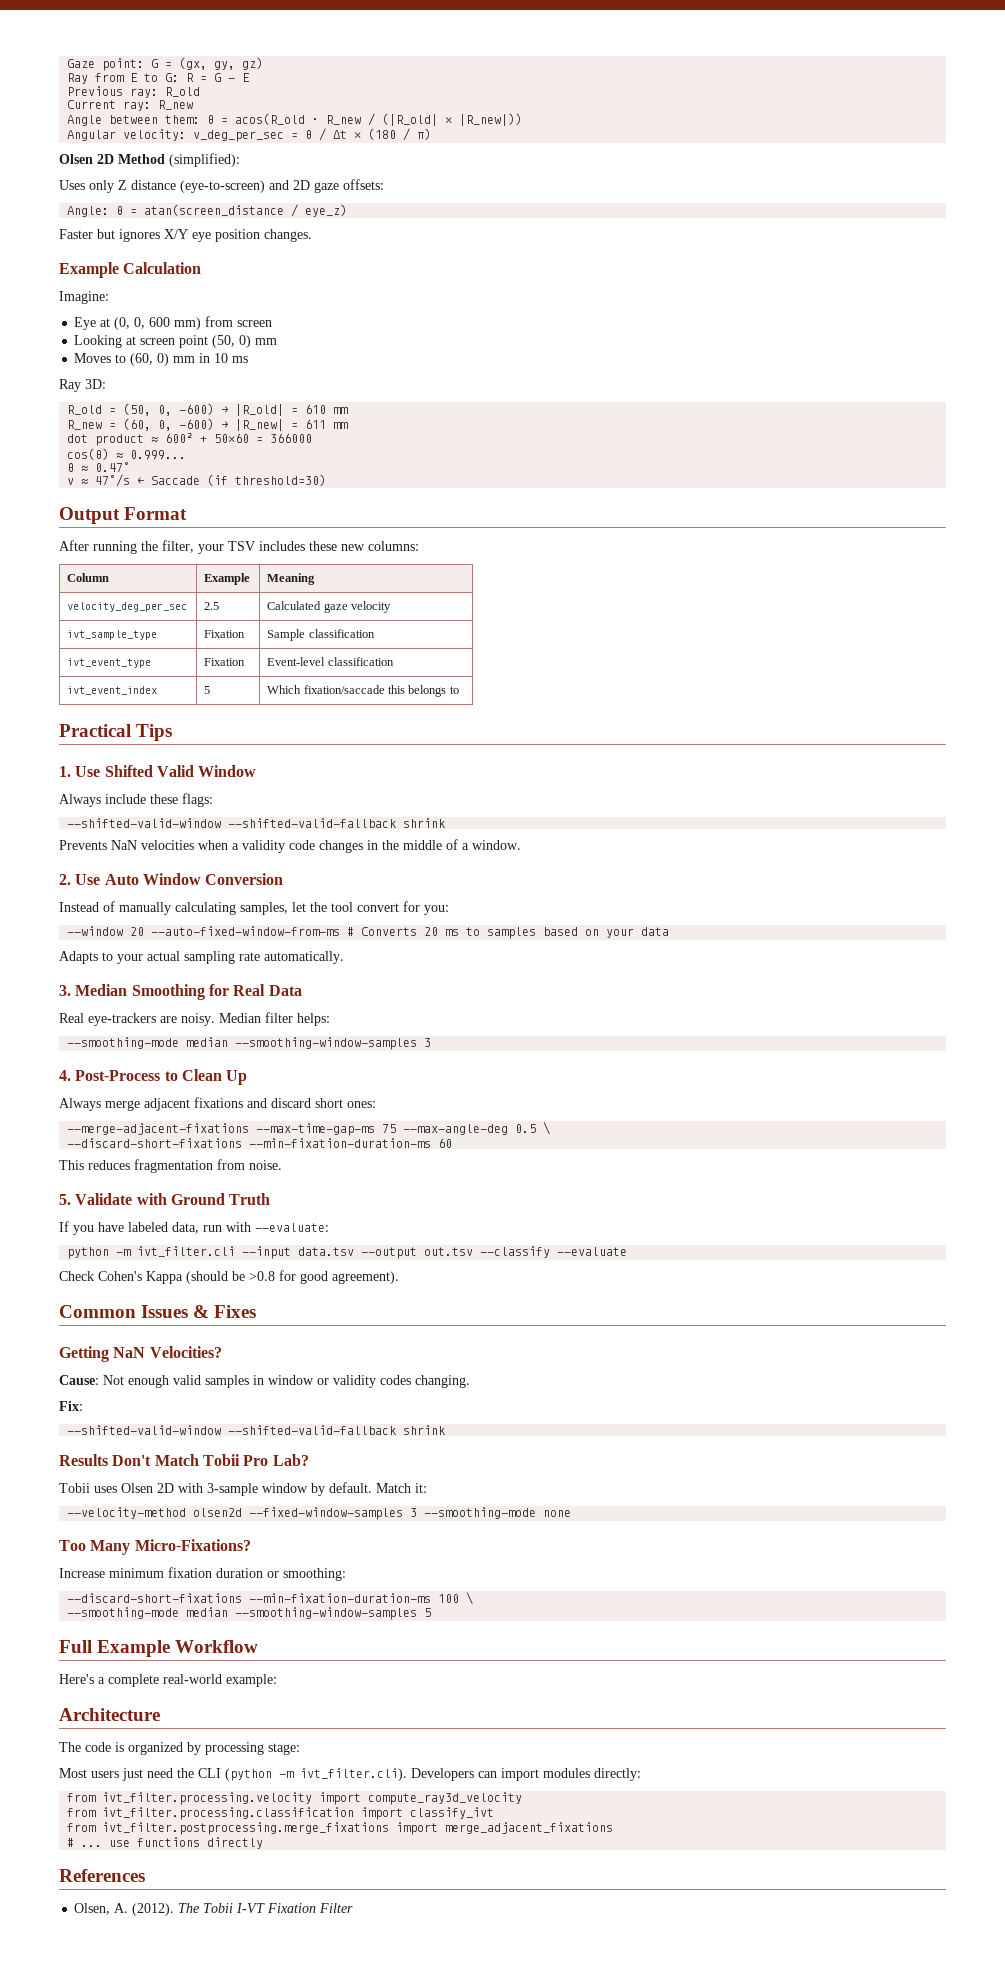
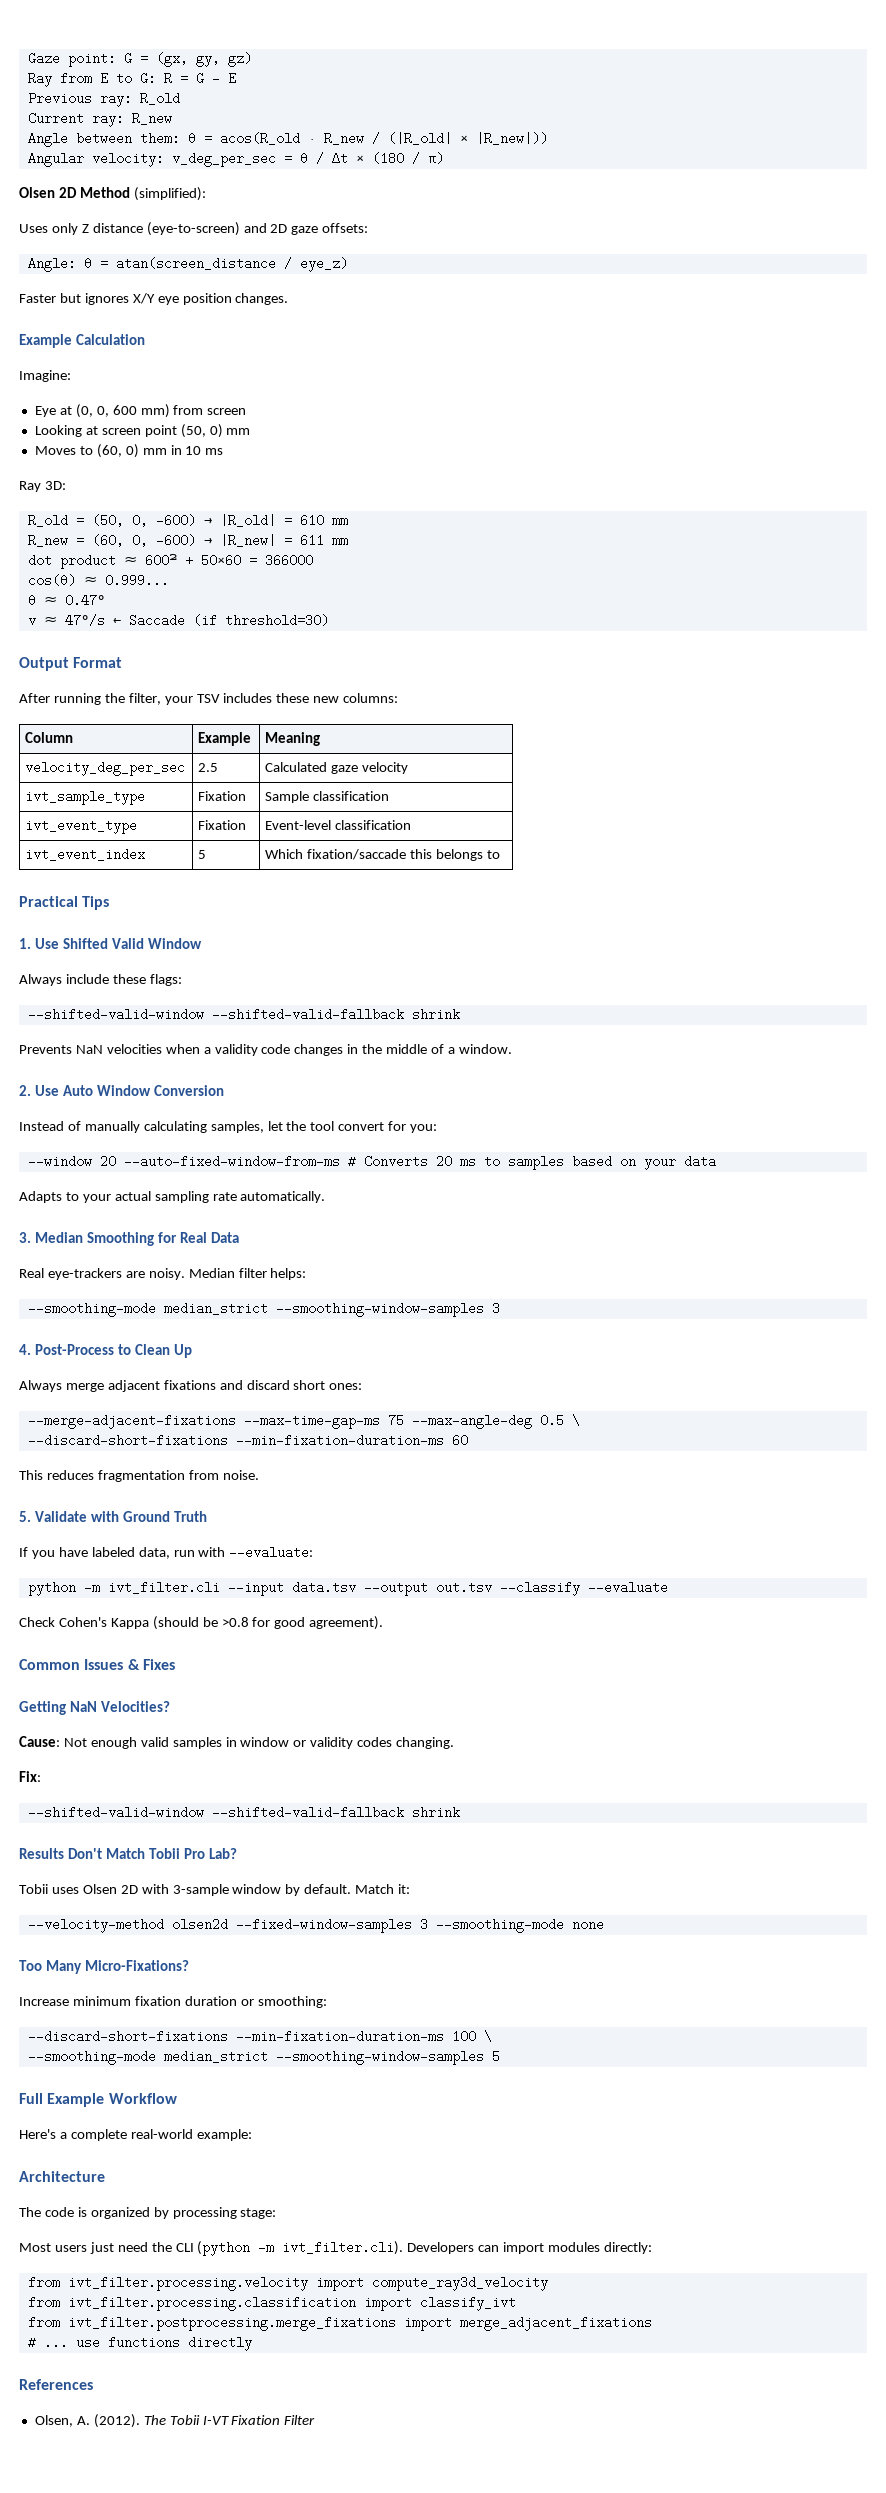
- --smoothing-mode median --smoothing-window-samples 3
+ --smoothing-mode median_strict --smoothing-window-samples 3
- --smoothing-mode median --smoothing-window-samples 5
+ --smoothing-mode median_strict --smoothing-window-samples 5

